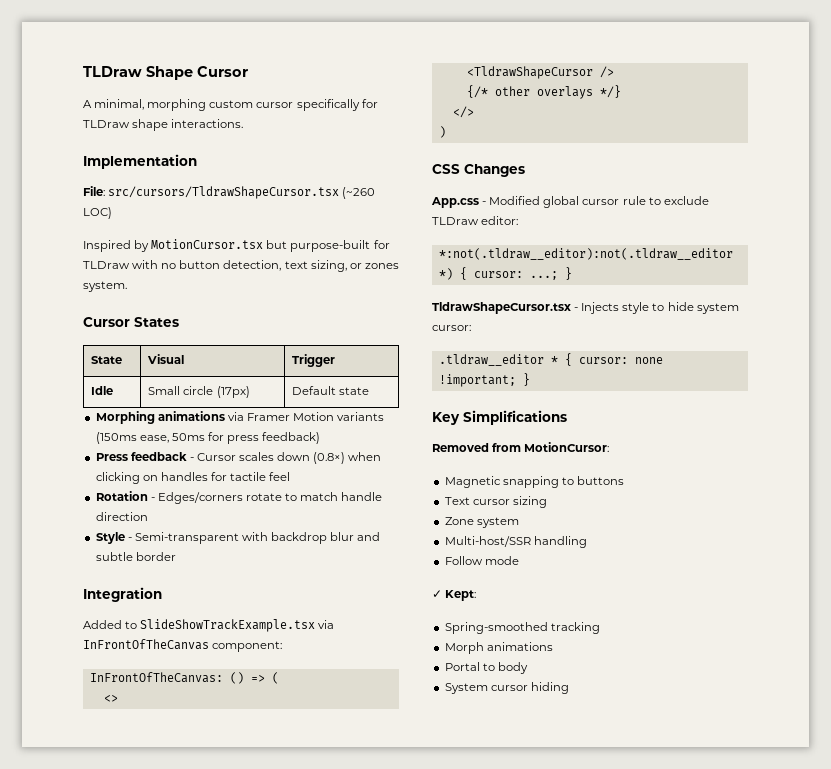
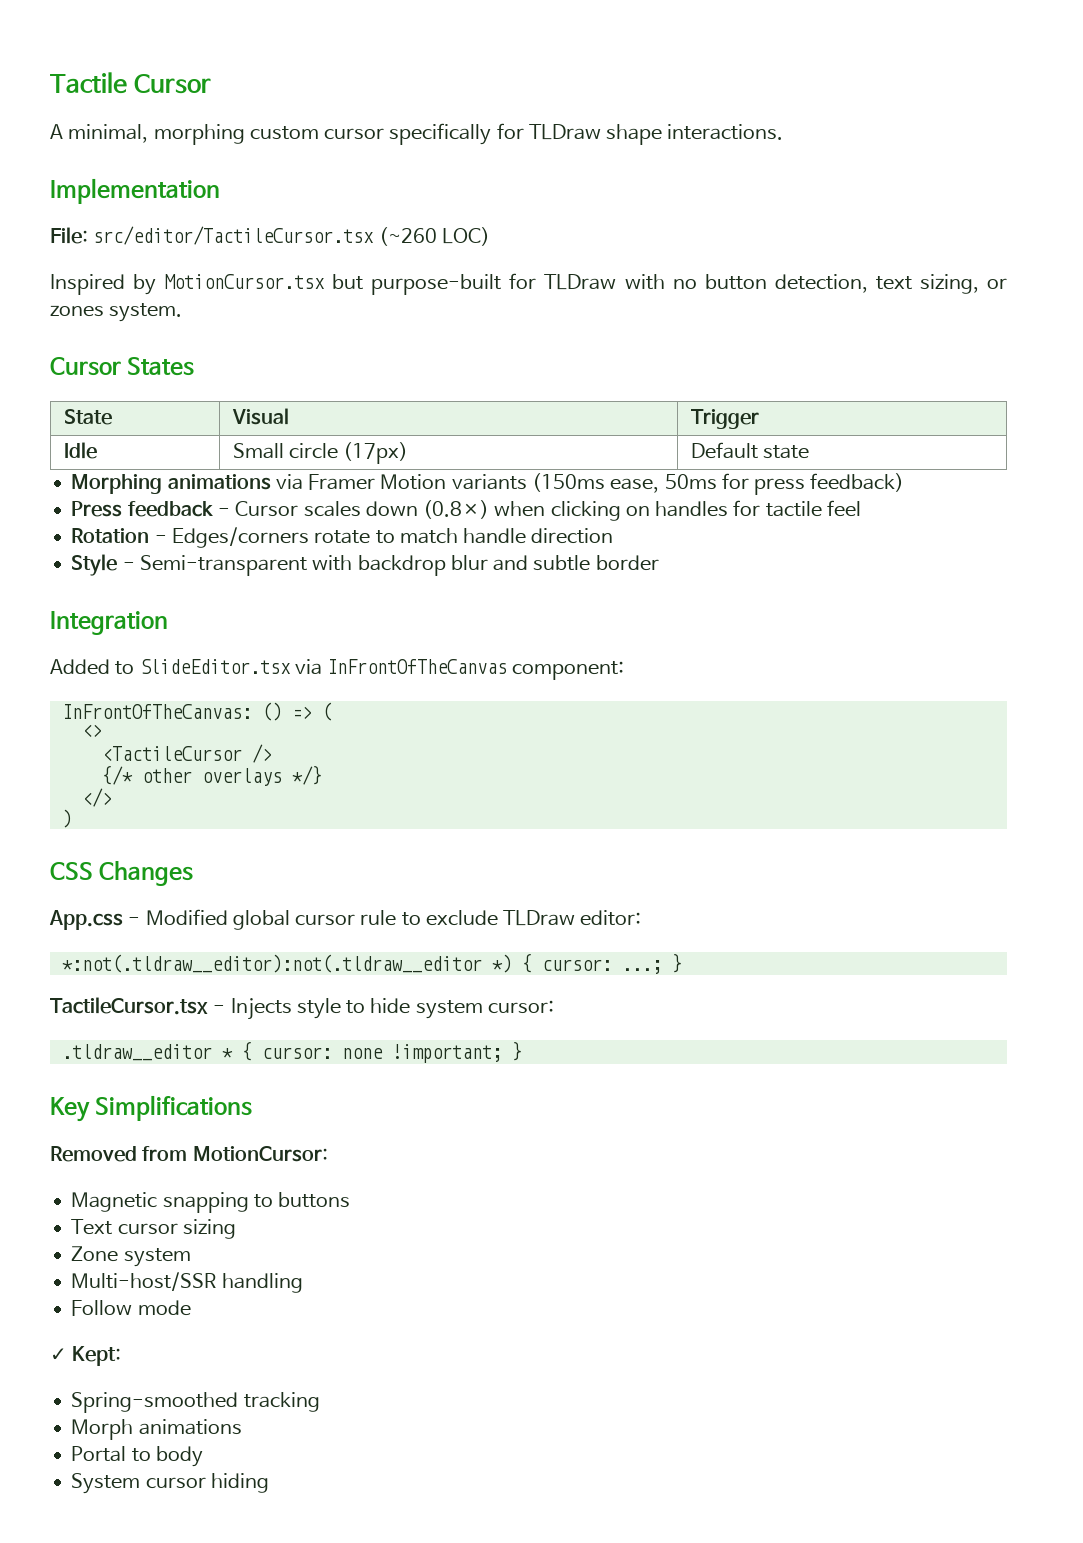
- TLDraw Shape Cursor
+ Tactile Cursor
- File: src/cursors/TldrawShapeCursor.tsx (~260 LOC)
+ File: src/editor/TactileCursor.tsx (~260 LOC)
- Added to SlideShowTrackExample.tsx via InFrontOfTheCanvas component:
+ Added to SlideEditor.tsx via InFrontOfTheCanvas component:
- <TldrawShapeCursor />
+ <TactileCursor />
- TldrawShapeCursor.tsx - Injects style to hide system cursor:
+ TactileCursor.tsx - Injects style to hide system cursor:

